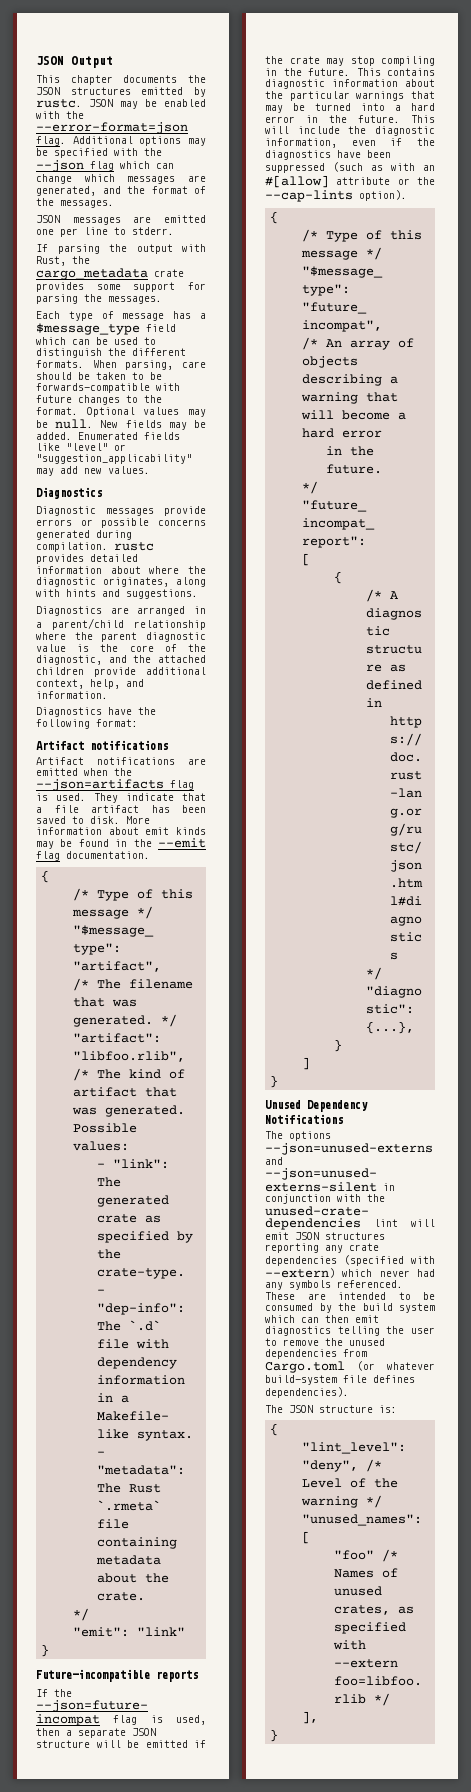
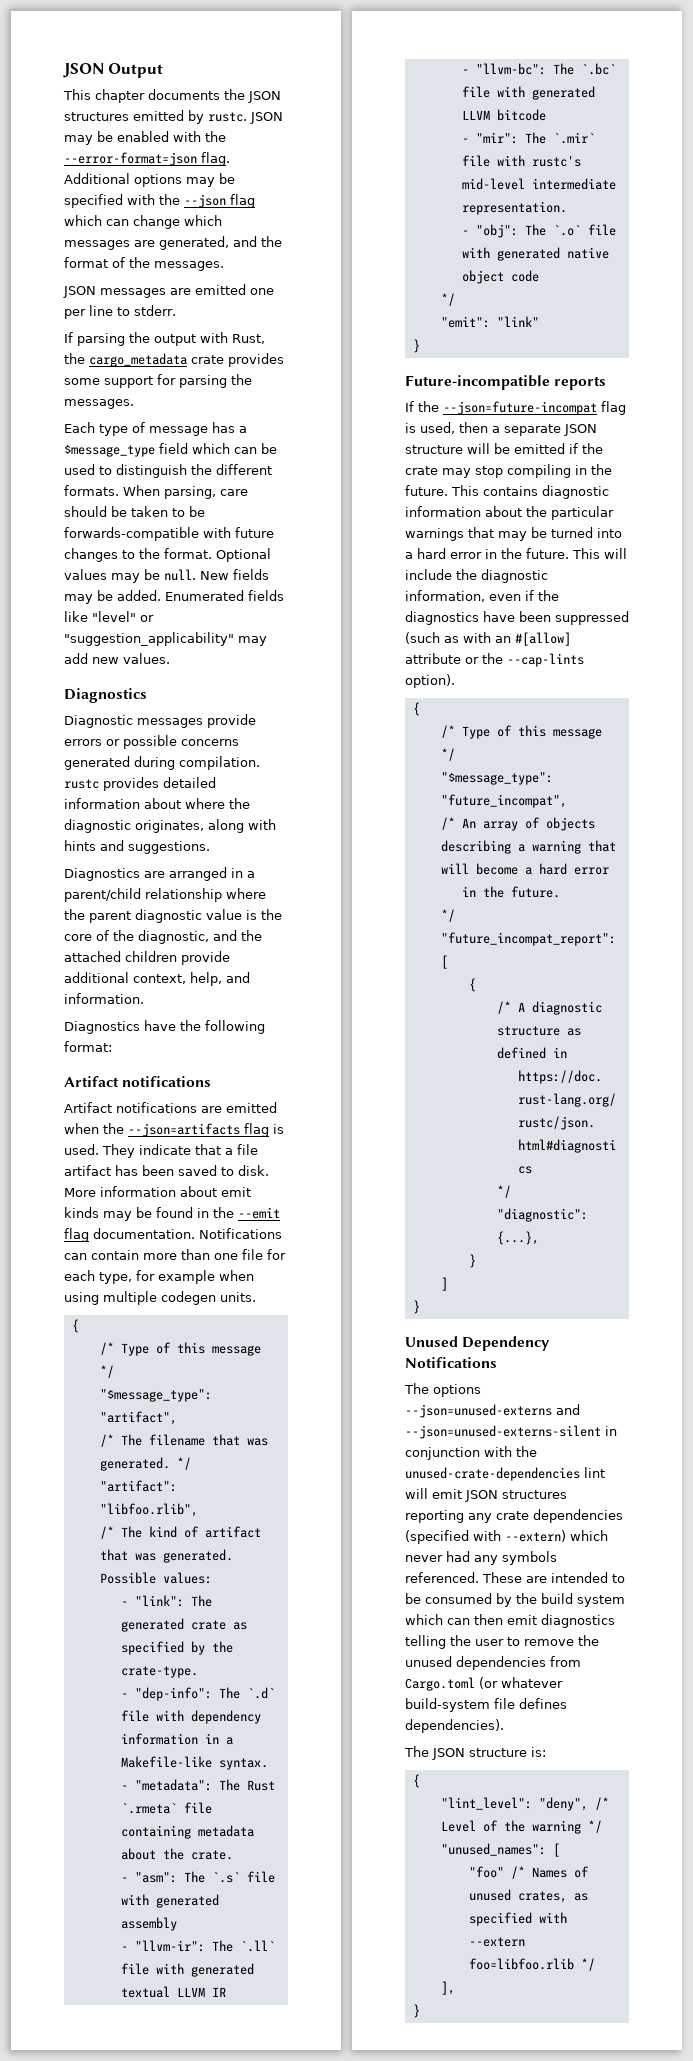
+ Notifications can contain more than one file for each type, for example when using multiple codegen units.
+ - "asm": The `.s` file with generated assembly
+ - "llvm-ir": The `.ll` file with generated textual LLVM IR
+ - "llvm-bc": The `.bc` file with generated LLVM bitcode
+ - "mir": The `.mir` file with rustc's mid-level intermediate representation.
+ - "obj": The `.o` file with generated native object code

